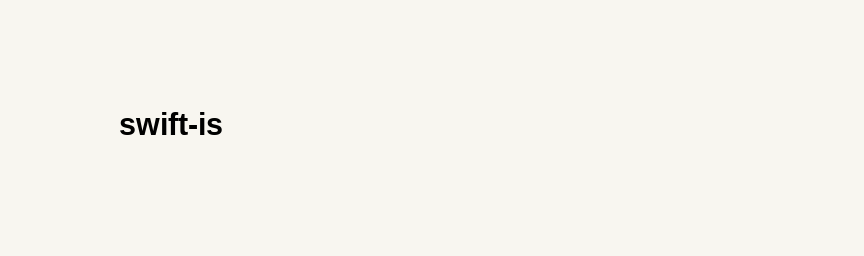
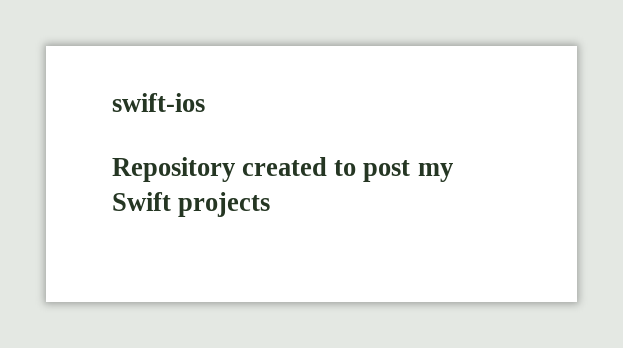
- swift-is
+ swift-ios
+ Repository created to post my Swift projects

